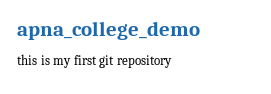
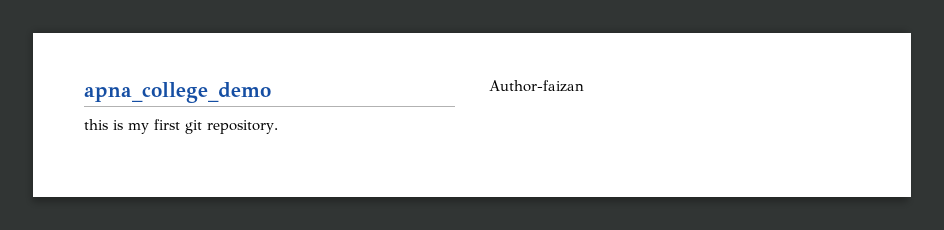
- this is my first git repository
+ this is my first git repository.
+ Author-faizan

